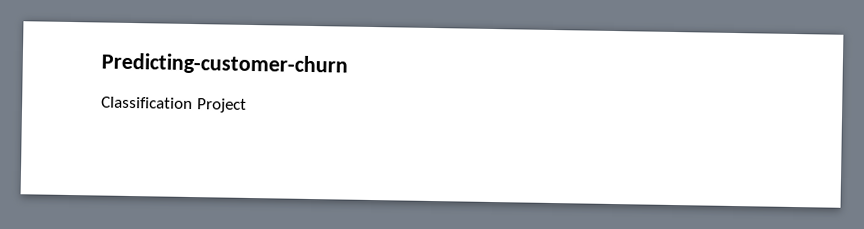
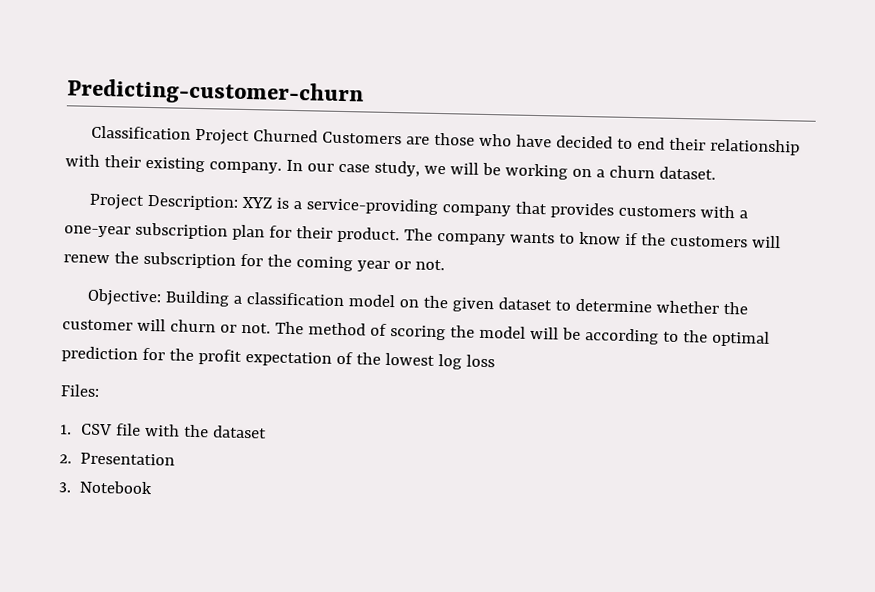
- Classification Project
+ Classification Project Churned Customers are those who have decided to end their relationship with their existing company. In our case study, we will be working on a churn dataset.
+ Project Description: XYZ is a service-providing company that provides customers with a one-year subscription plan for their product. The company wants to know if the customers will renew the subscription for the coming year or not.
+ Objective: Building a classification model on the given dataset to determine whether the customer will churn or not. The method of scoring the model will be according to the optimal prediction for the profit expectation of the lowest log loss
+ Files:
+ 1. CSV file with the dataset
+ 2. Presentation
+ 3. Notebook

